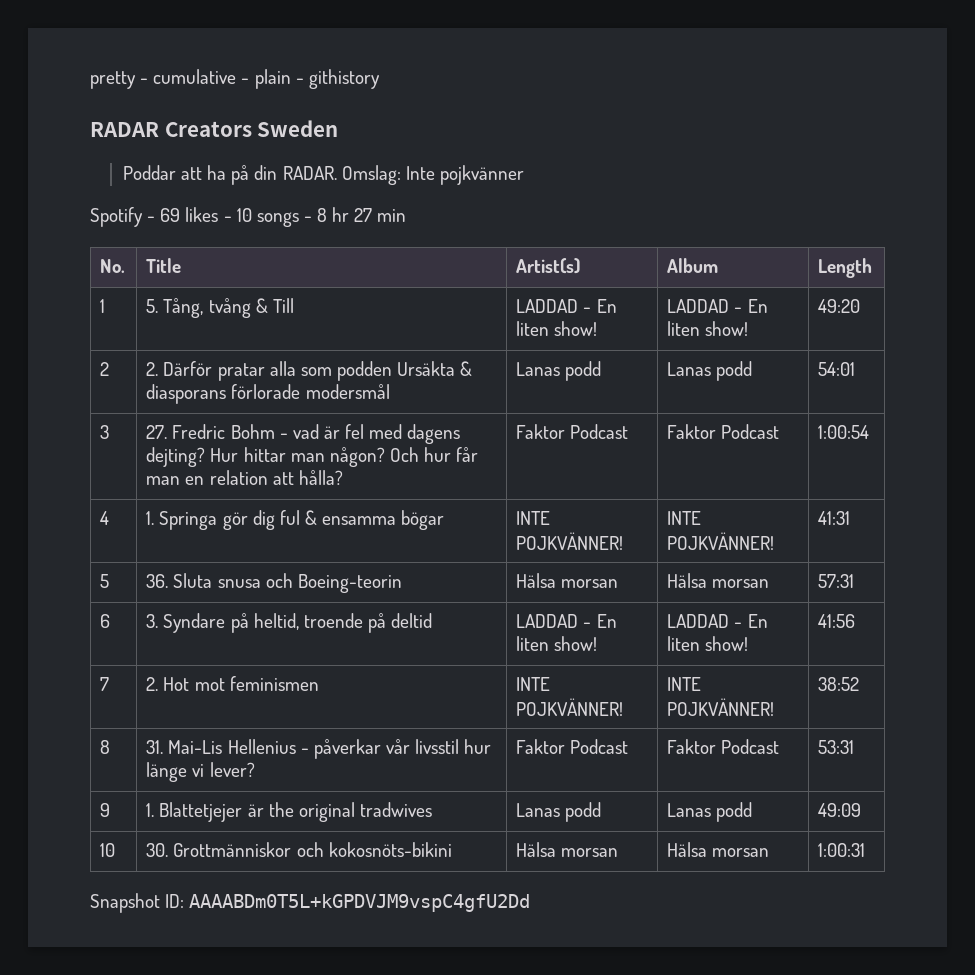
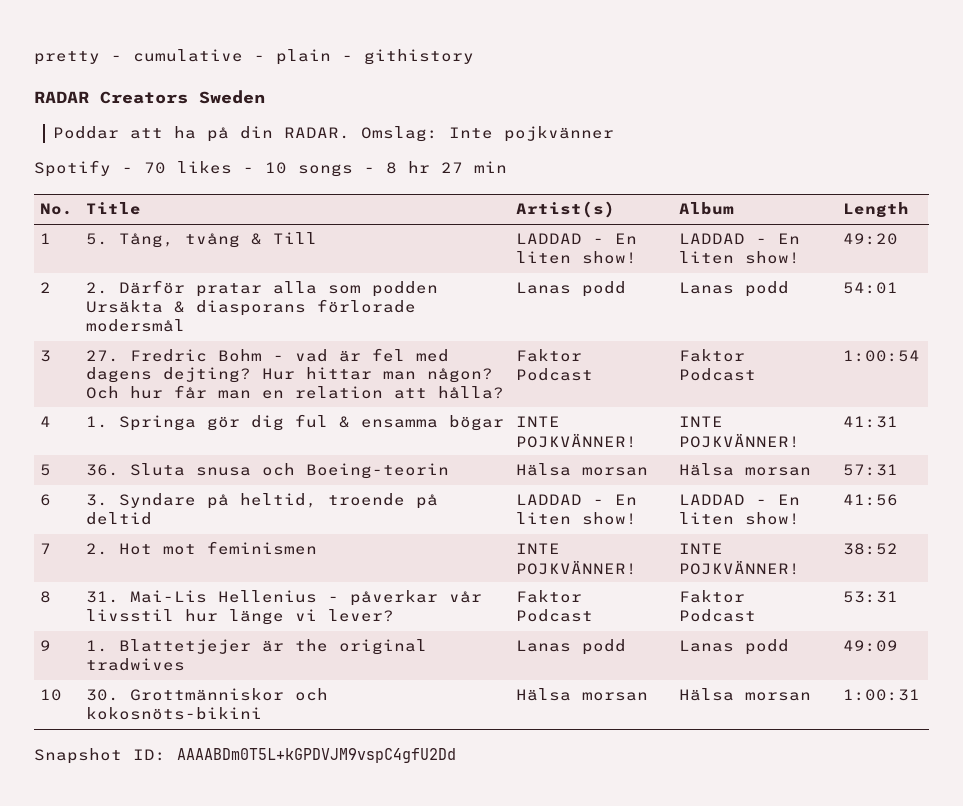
- Spotify - 69 likes - 10 songs - 8 hr 27 min
+ Spotify - 70 likes - 10 songs - 8 hr 27 min

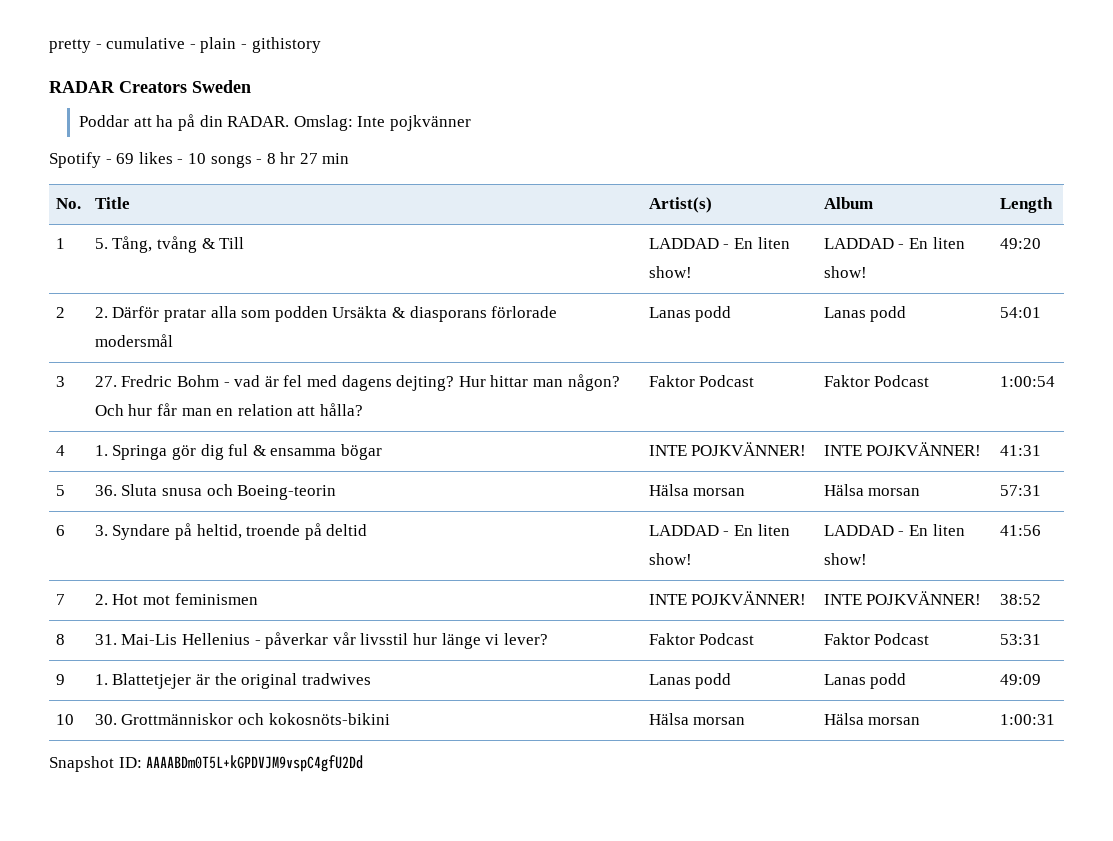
- Spotify - 70 likes - 10 songs - 8 hr 27 min
+ Spotify - 69 likes - 10 songs - 8 hr 27 min

